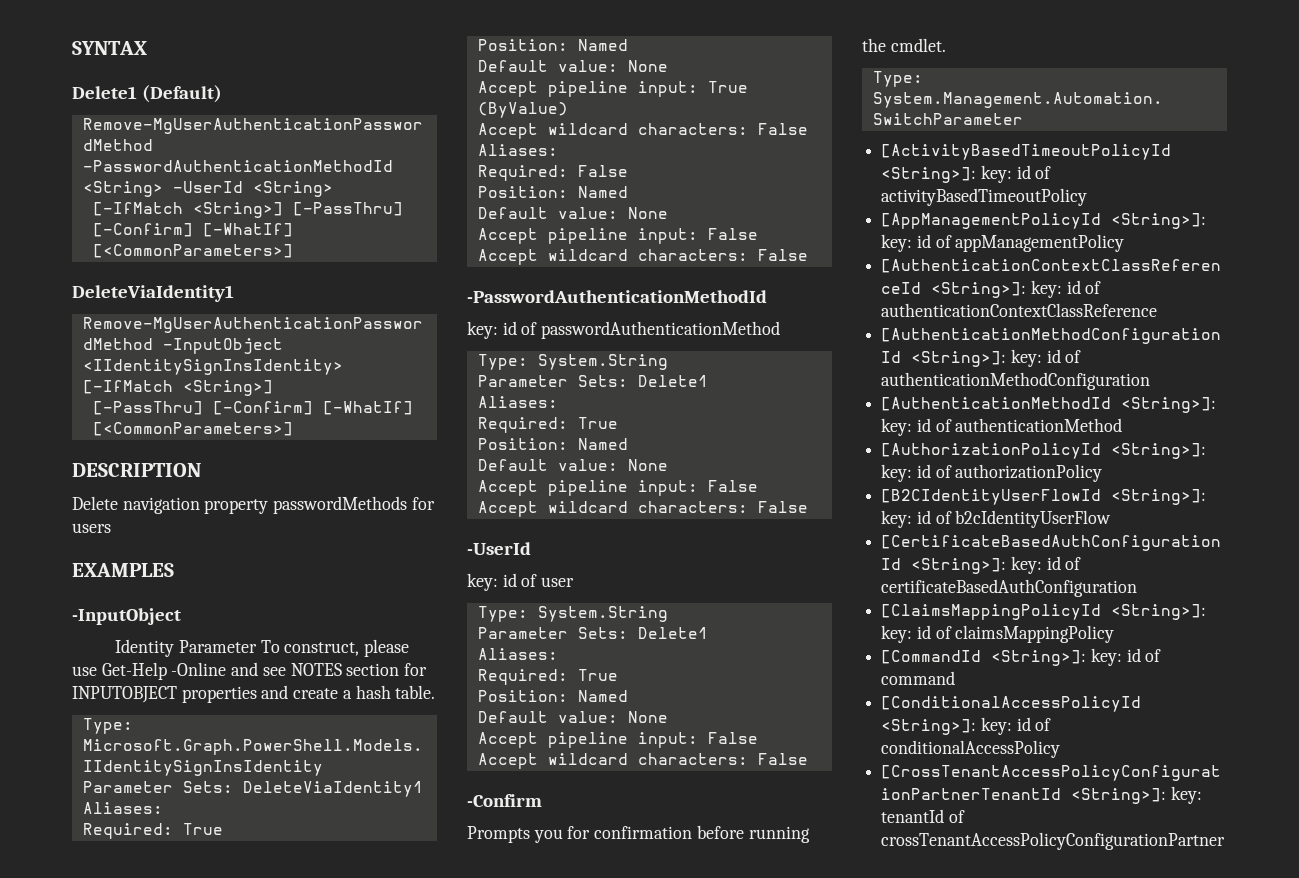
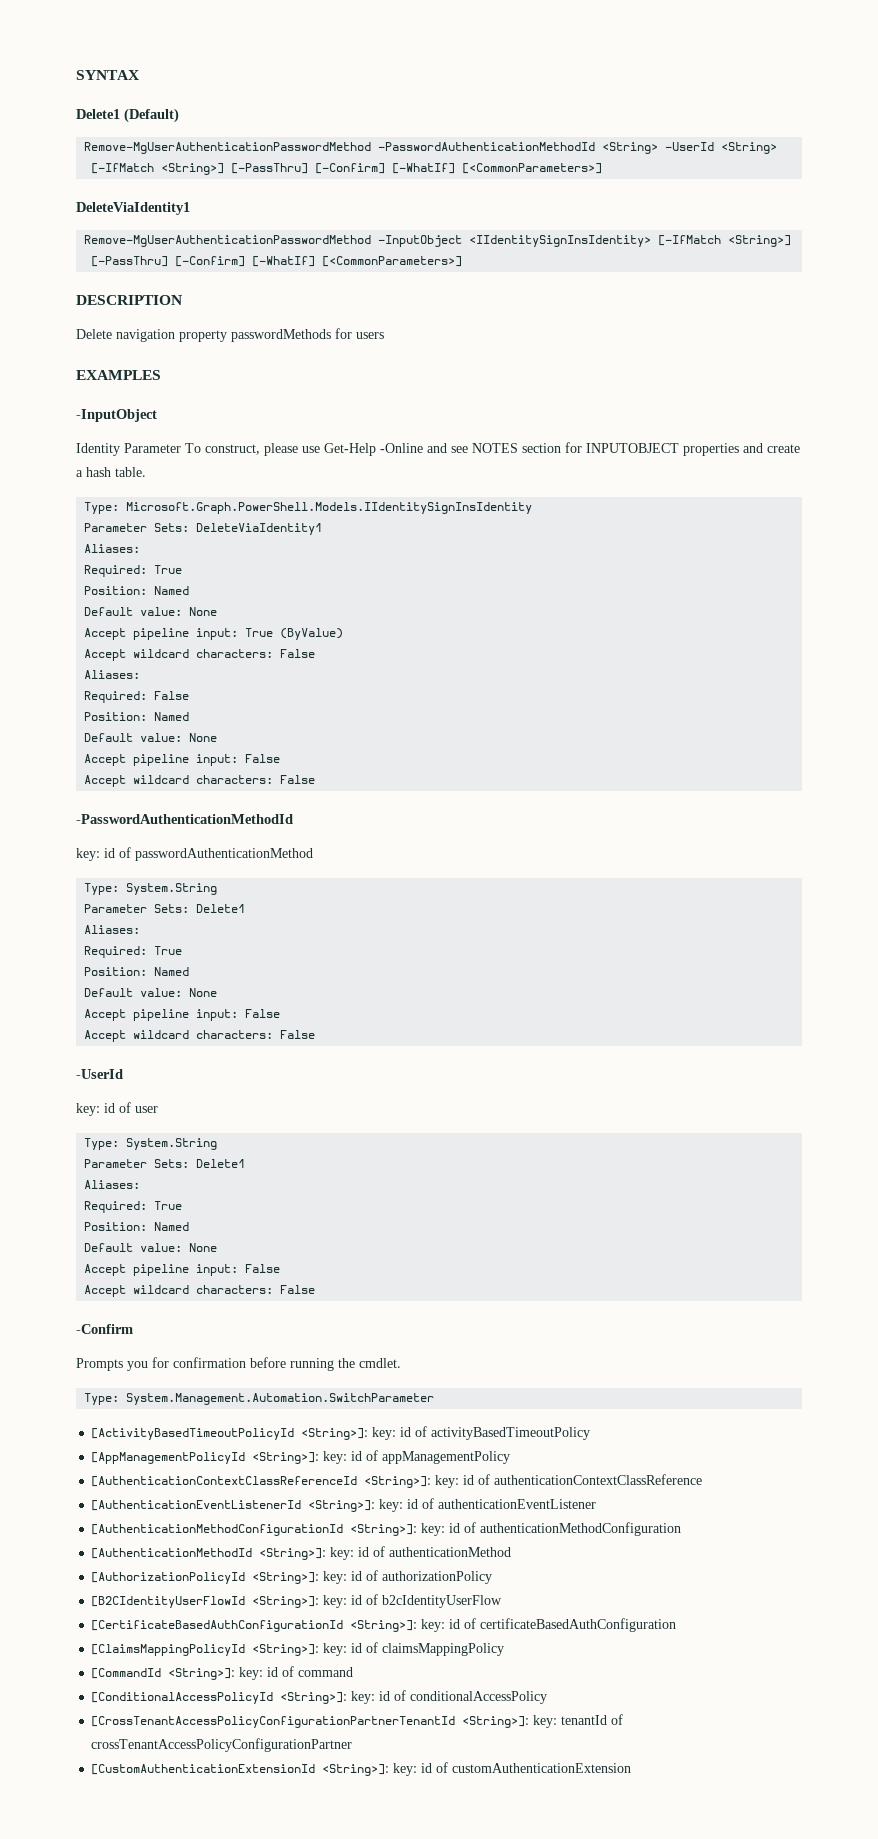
+ [AuthenticationEventListenerId <String>]: key: id of authenticationEventListener
+ [CustomAuthenticationExtensionId <String>]: key: id of customAuthenticationExtension

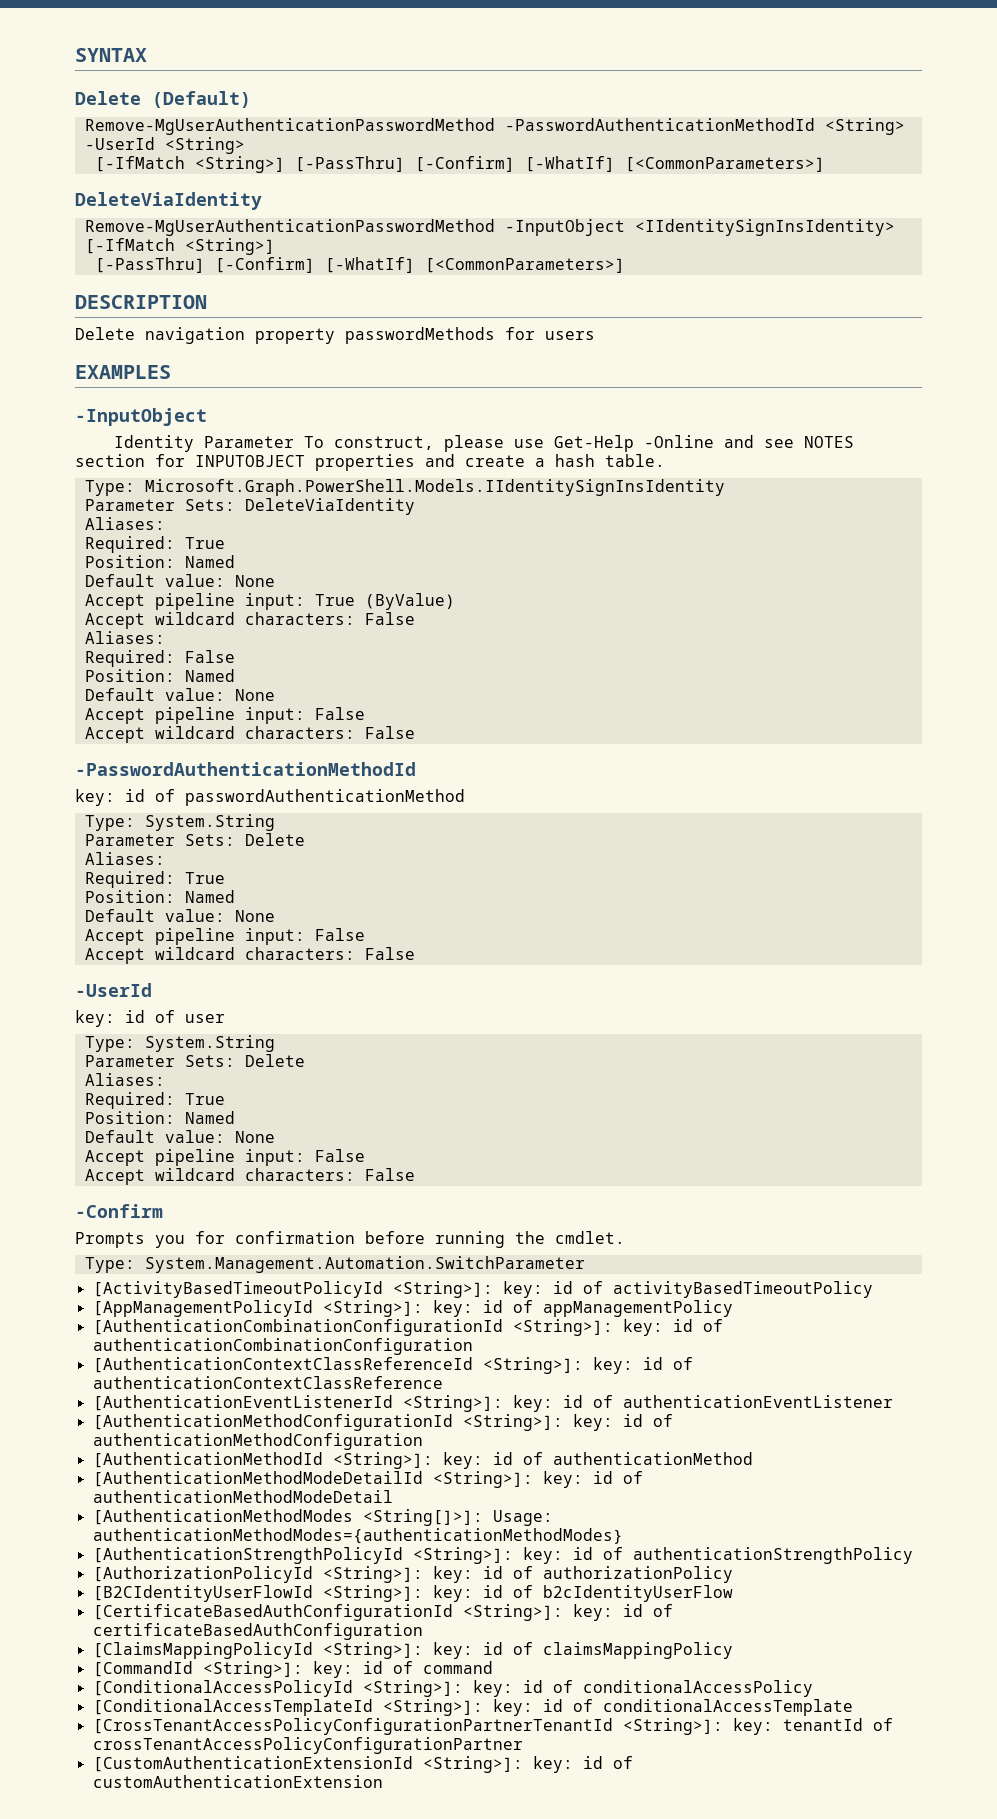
- Delete1 (Default)
+ Delete (Default)
  [-IfMatch <String>] [-PassThru] [-Confirm] [-WhatIf] [<CommonParameters>]
- DeleteViaIdentity1
+ DeleteViaIdentity
- Parameter Sets: DeleteViaIdentity1
+ Parameter Sets: DeleteViaIdentity
  key: id of passwordAuthenticationMethod
  Type: System.String
- Parameter Sets: Delete1
+ Parameter Sets: Delete
  key: id of user
  Type: System.String
- Parameter Sets: Delete1
+ Parameter Sets: Delete
+ [AuthenticationCombinationConfigurationId <String>]: key: id of authenticationCombinationConfiguration
+ [AuthenticationMethodModeDetailId <String>]: key: id of authenticationMethodModeDetail
+ [AuthenticationMethodModes <String[]>]: Usage: authenticationMethodModes={authenticationMethodModes}
+ [AuthenticationStrengthPolicyId <String>]: key: id of authenticationStrengthPolicy
+ [ConditionalAccessTemplateId <String>]: key: id of conditionalAccessTemplate

